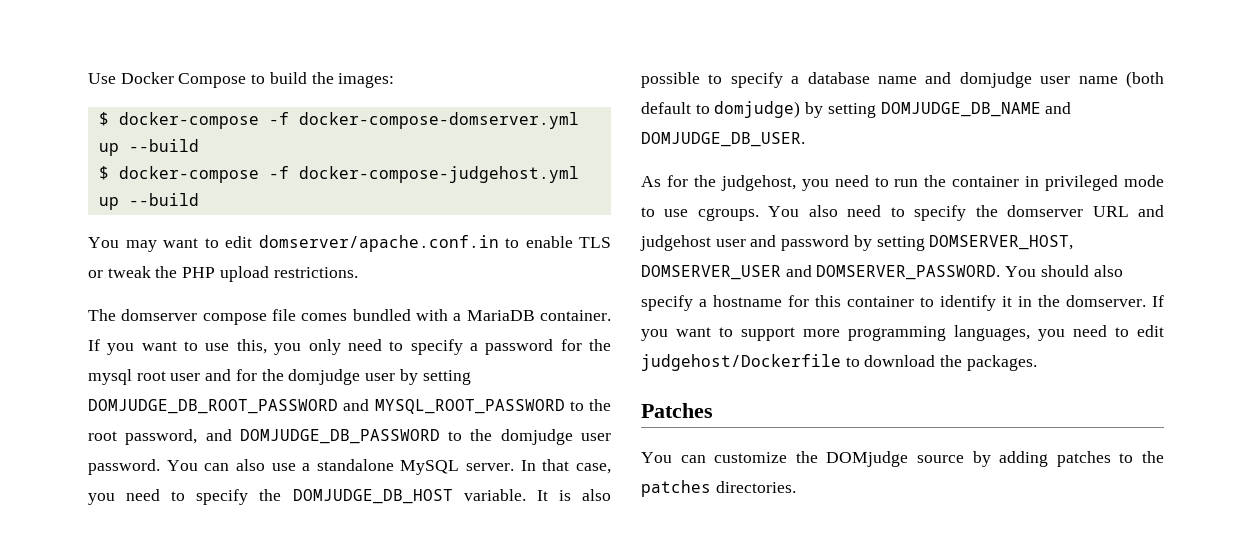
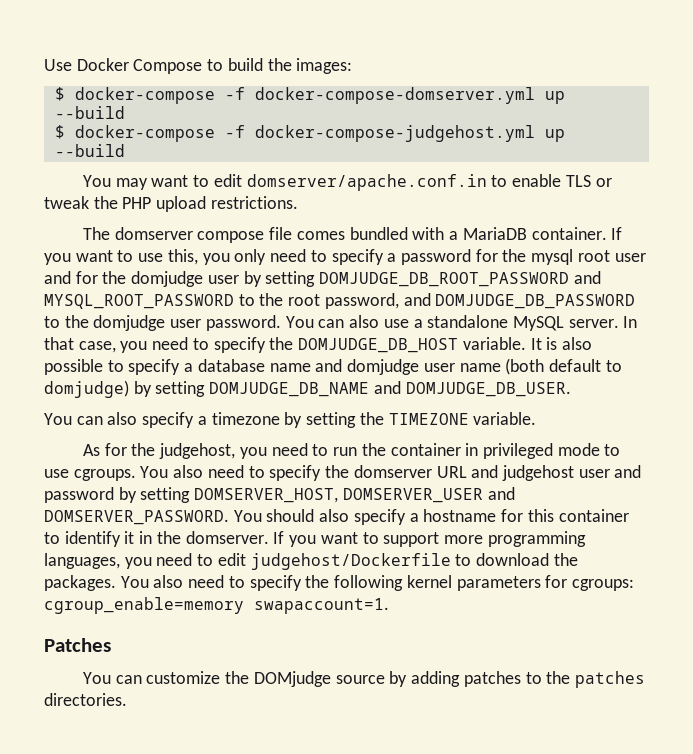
+ You can also specify a timezone by setting the TIMEZONE variable.
+ You also need to specify the following kernel parameters for cgroups: cgroup_enable=memory swapaccount=1.

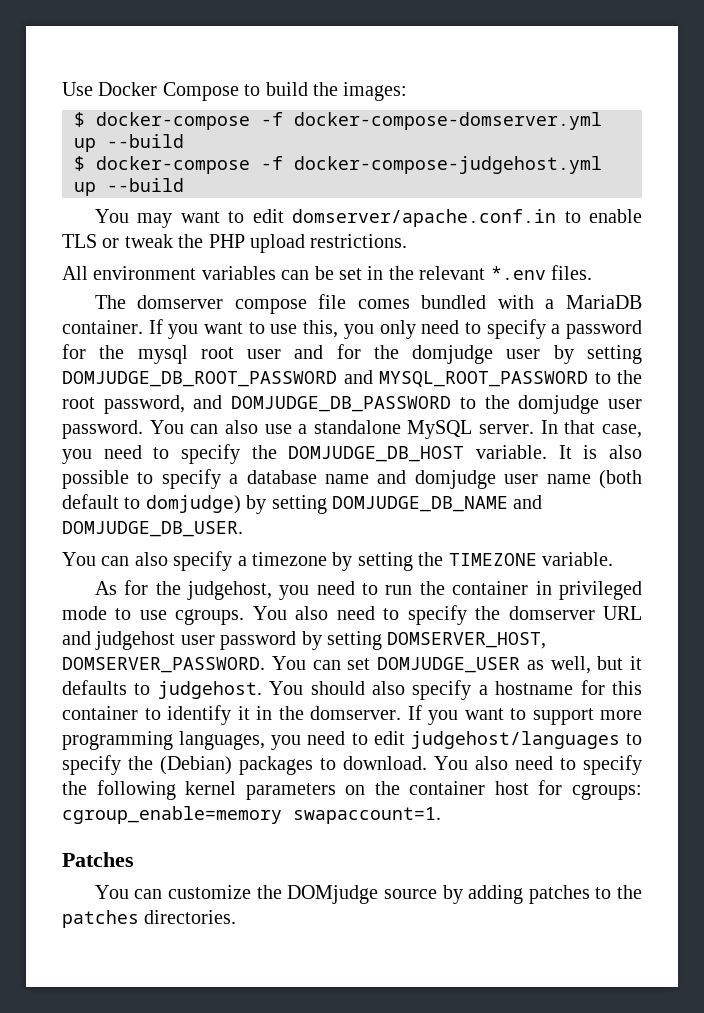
+ All environment variables can be set in the relevant *.env files.
- You also need to specify the domserver URL and judgehost user and password by setting DOMSERVER_HOST, DOMSERVER_USER and DOMSERVER_PASSWORD.
+ You also need to specify the domserver URL and judgehost user password by setting DOMSERVER_HOST, DOMSERVER_PASSWORD. You can set DOMJUDGE_USER as well, but it defaults to judgehost.
- If you want to support more programming languages, you need to edit judgehost/Dockerfile to download the packages.
+ If you want to support more programming languages, you need to edit judgehost/languages to specify the (Debian) packages to download.
- You also need to specify the following kernel parameters for cgroups: cgroup_enable=memory swapaccount=1.
+ You also need to specify the following kernel parameters on the container host for cgroups: cgroup_enable=memory swapaccount=1.

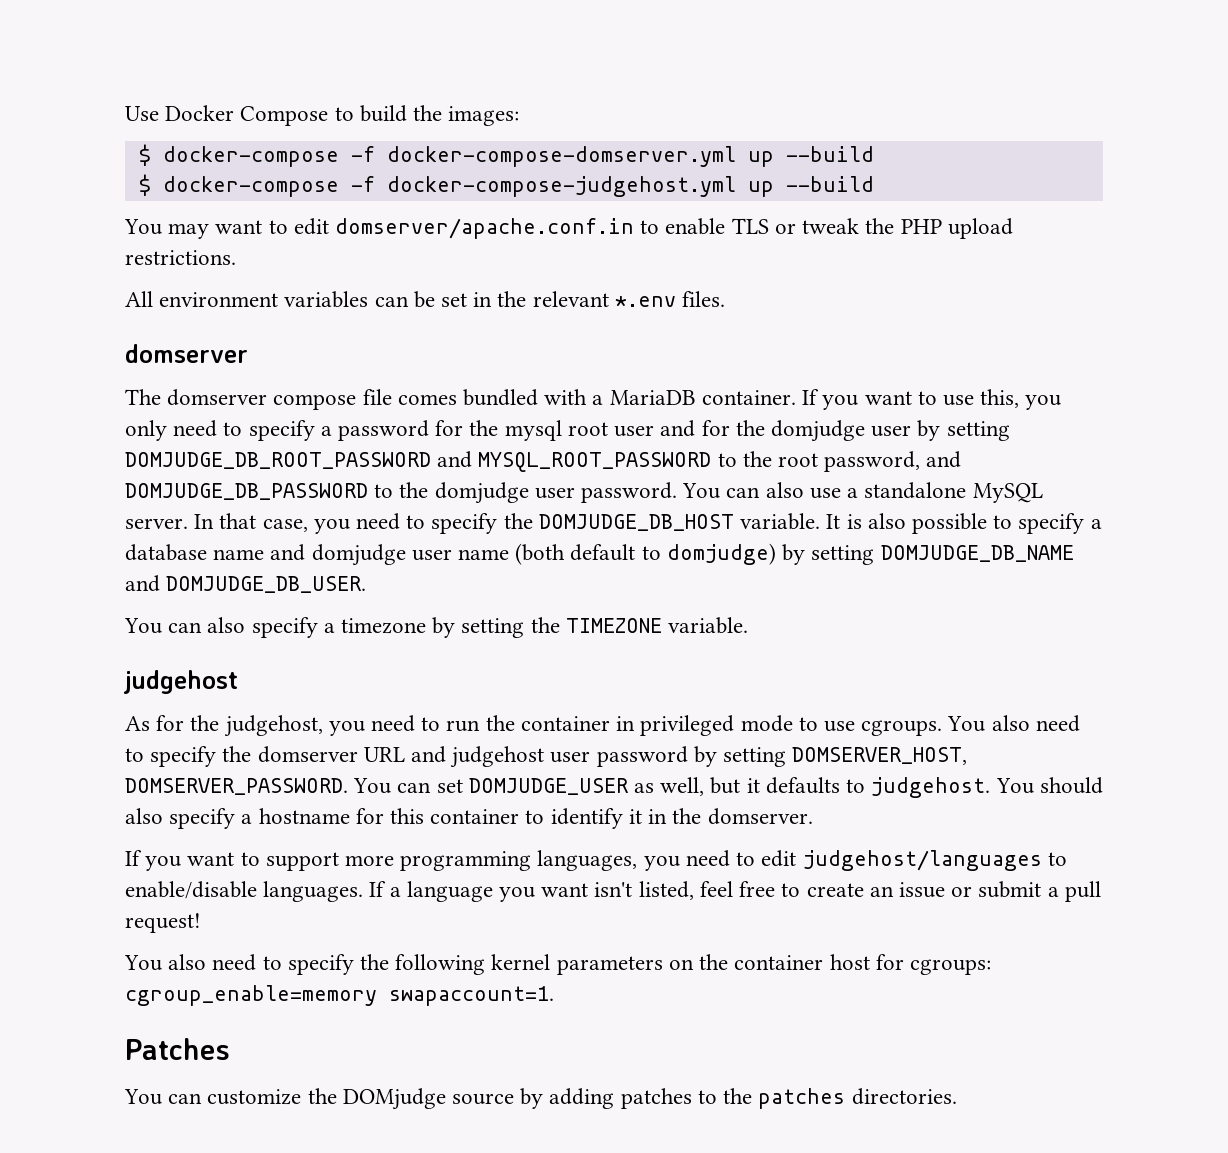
  All environment variables can be set in the relevant *.env files.
+ domserver
  You can also specify a timezone by setting the TIMEZONE variable.
+ judgehost
- You should also specify a hostname for this container to identify it in the domserver. If you want to support more programming languages, you need to edit judgehost/languages to specify the (Debian) packages to download. You also need to specify the following kernel parameters on the container host for cgroups: cgroup_enable=memory swapaccount=1.
+ You should also specify a hostname for this container to identify it in the domserver.
+ If you want to support more programming languages, you need to edit judgehost/languages to enable/disable languages. If a language you want isn't listed, feel free to create an issue or submit a pull request!
+ You also need to specify the following kernel parameters on the container host for cgroups: cgroup_enable=memory swapaccount=1.

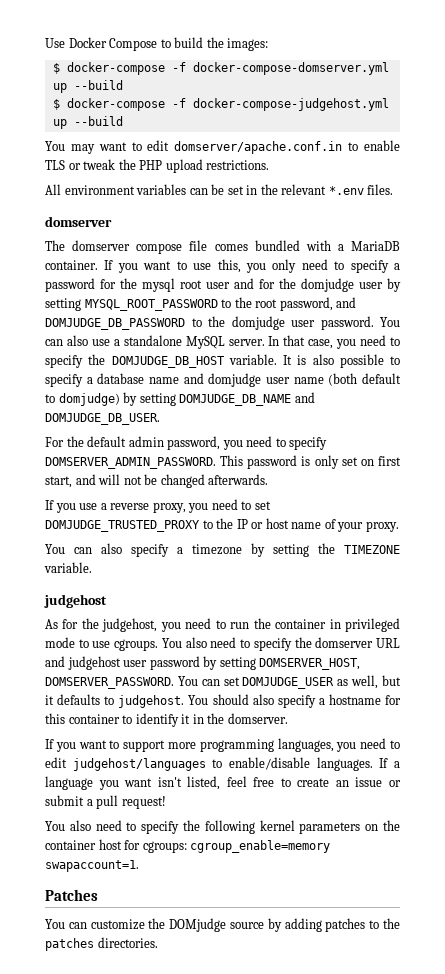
- If you want to use this, you only need to specify a password for the mysql root user and for the domjudge user by setting DOMJUDGE_DB_ROOT_PASSWORD and MYSQL_ROOT_PASSWORD to the root password, and DOMJUDGE_DB_PASSWORD to the domjudge user password.
+ If you want to use this, you only need to specify a password for the mysql root user and for the domjudge user by setting MYSQL_ROOT_PASSWORD to the root password, and DOMJUDGE_DB_PASSWORD to the domjudge user password.
+ For the default admin password, you need to specify DOMSERVER_ADMIN_PASSWORD. This password is only set on first start, and will not be changed afterwards.
+ If you use a reverse proxy, you need to set DOMJUDGE_TRUSTED_PROXY to the IP or host name of your proxy.

